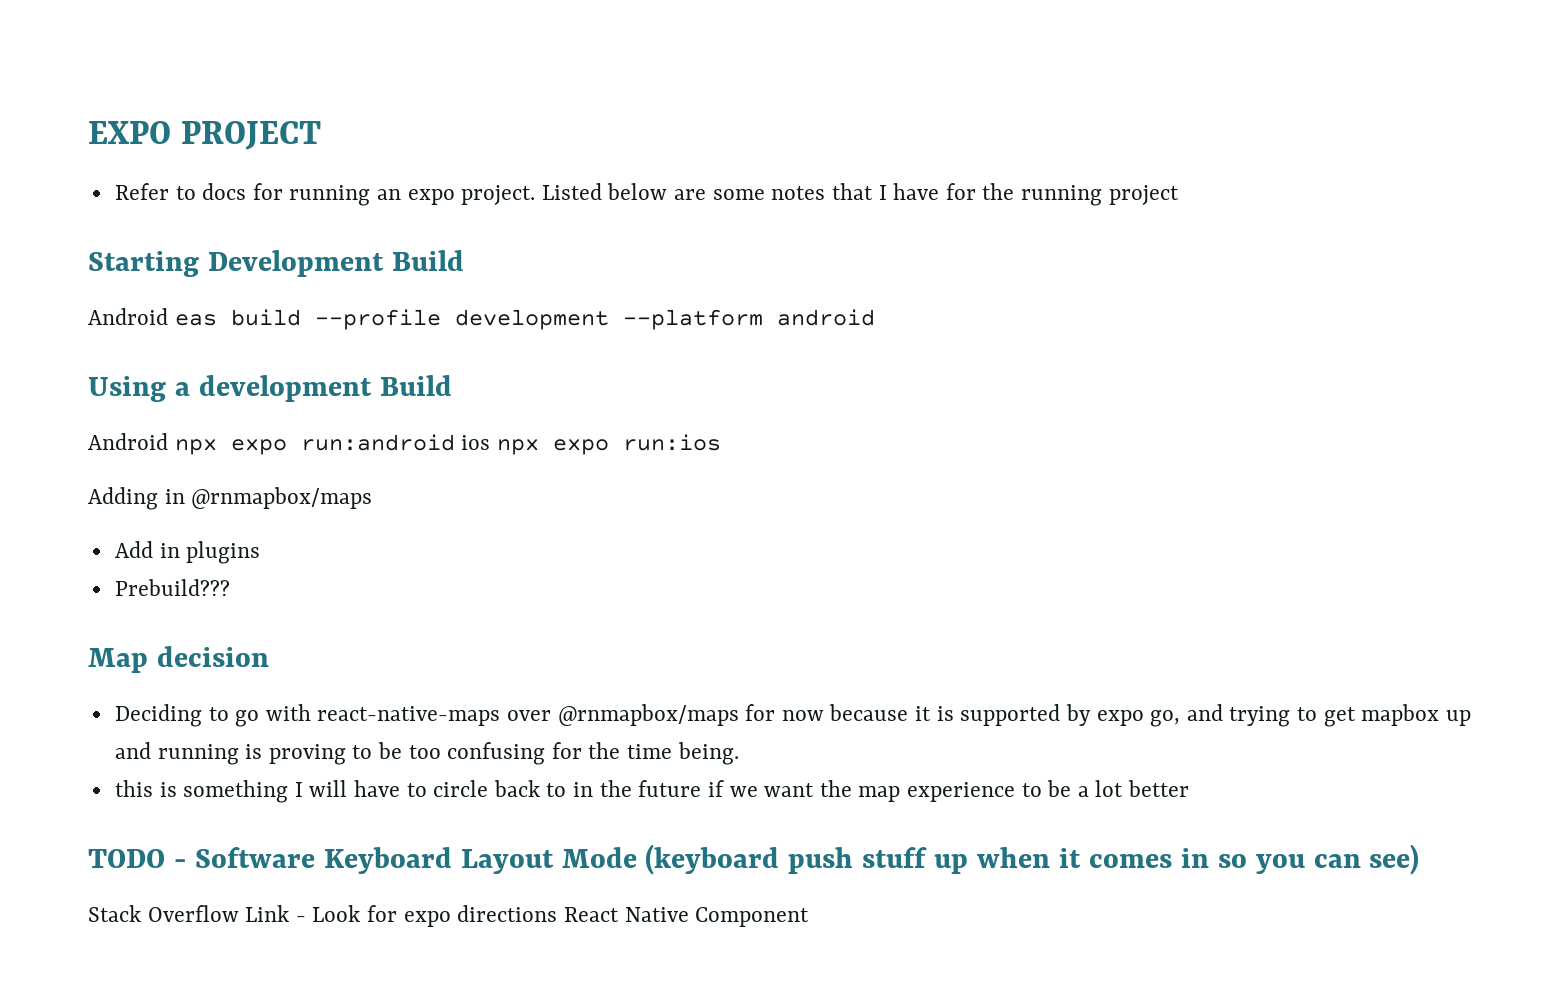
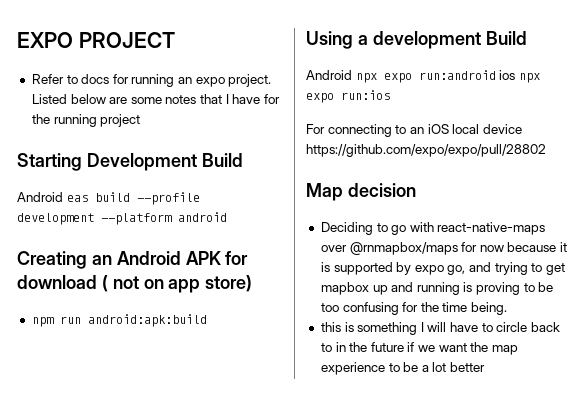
+ Creating an Android APK for download ( not on app store)
+ npm run android:apk:build
- Adding in @rnmapbox/maps
- Add in plugins
- Prebuild???
+ For connecting to an iOS local device https://github.com/expo/expo/pull/28802
- TODO - Software Keyboard Layout Mode (keyboard push stuff up when it comes in so you can see)
- Stack Overflow Link - Look for expo directions React Native Component

